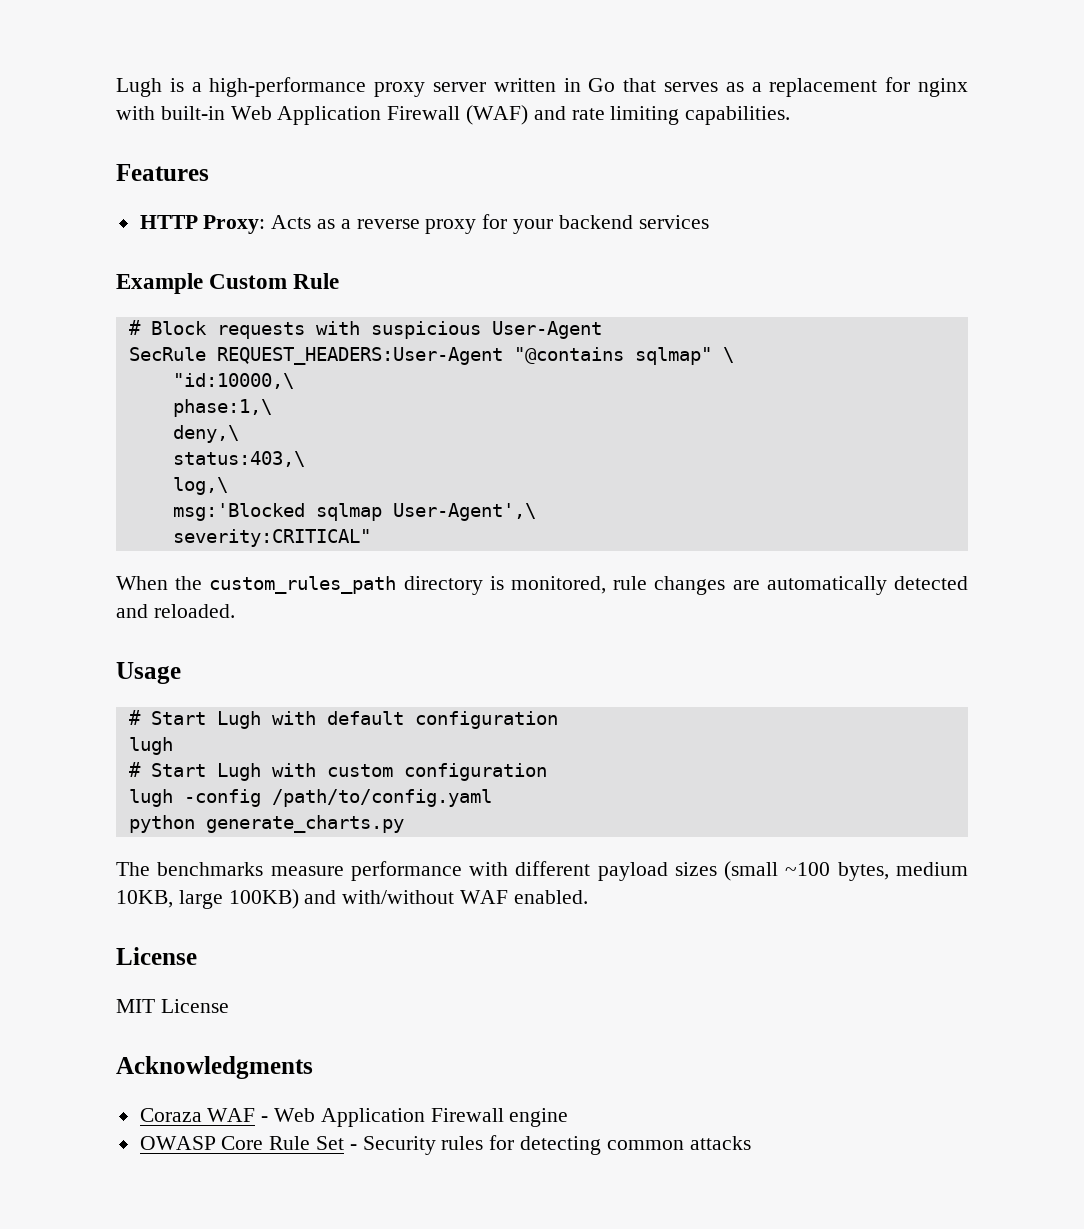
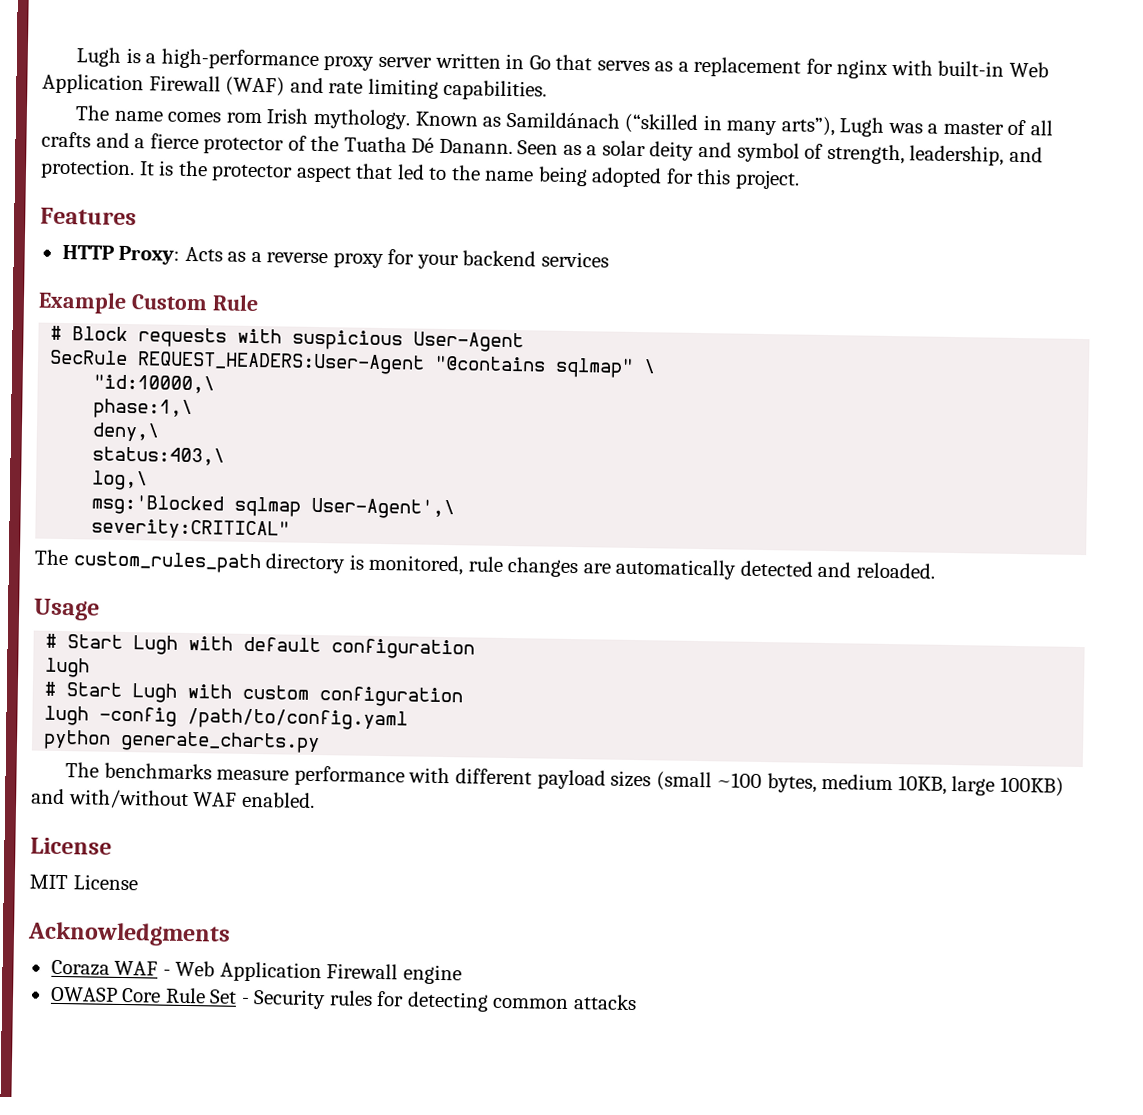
+ The name comes rom Irish mythology. Known as Samildánach (“skilled in many arts”), Lugh was a master of all crafts and a fierce protector of the Tuatha Dé Danann. Seen as a solar deity and symbol of strength, leadership, and protection. It is the protector aspect that led to the name being adopted for this project.
- When the custom_rules_path directory is monitored, rule changes are automatically detected and reloaded.
+ The custom_rules_path directory is monitored, rule changes are automatically detected and reloaded.

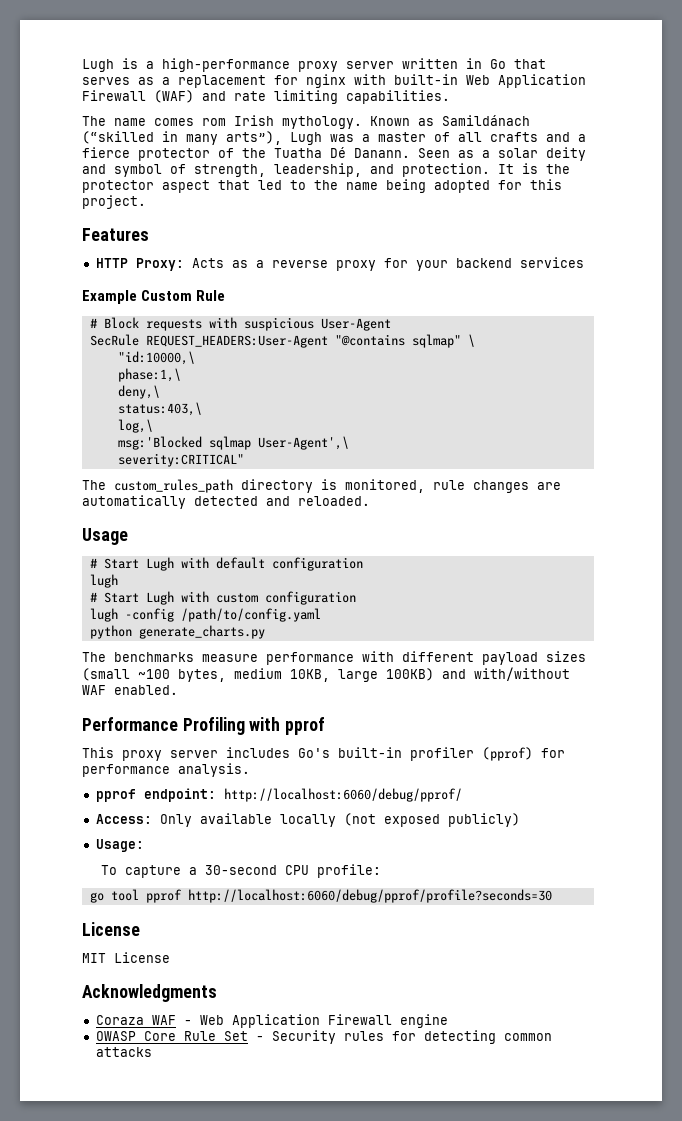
+ Performance Profiling with pprof
+ This proxy server includes Go's built-in profiler (pprof) for performance analysis.
+ pprof endpoint: http://localhost:6060/debug/pprof/
+ Access: Only available locally (not exposed publicly)
+ Usage:
+ To capture a 30-second CPU profile:
+ go tool pprof http://localhost:6060/debug/pprof/profile?seconds=30

